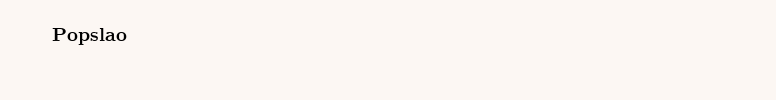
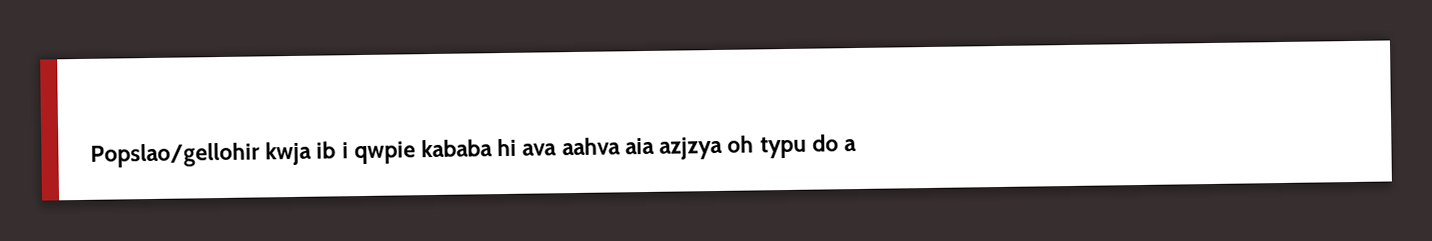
- Popslao
+ Popslao/gellohir kwja ib i qwpie kababa hi ava aahva aia azjzya oh typu do a

